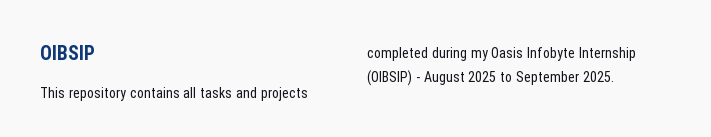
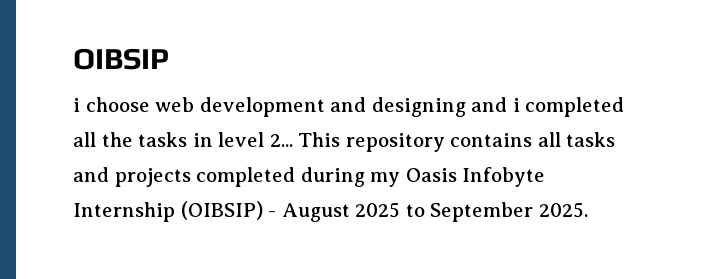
+ i choose web development and designing and i completed all the tasks in level 2...

